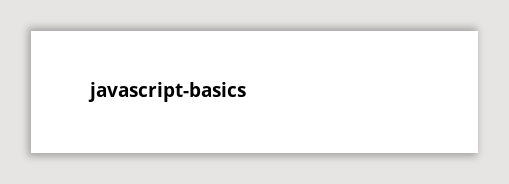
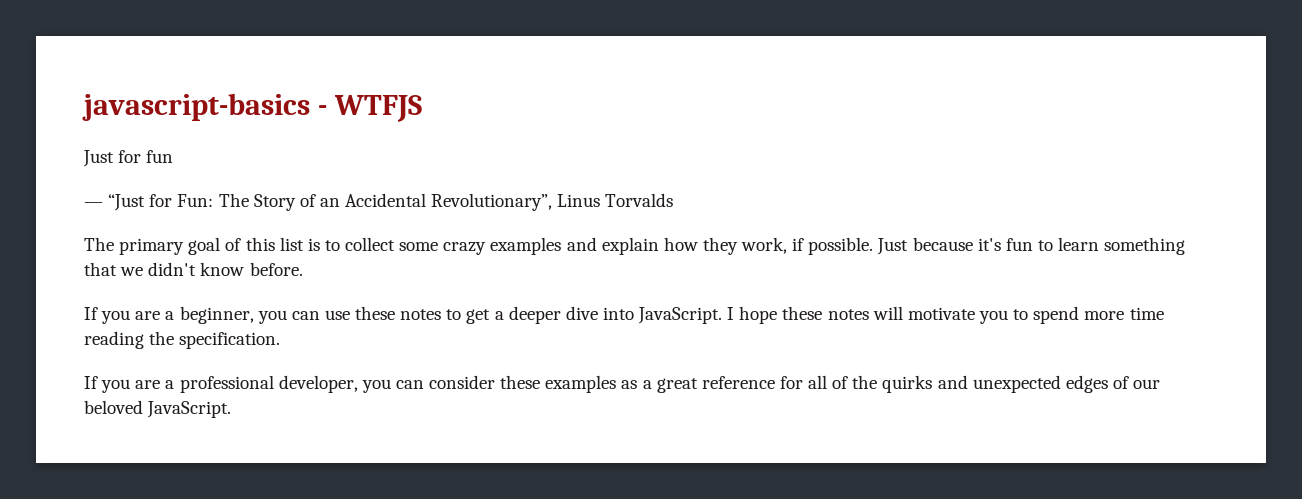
- javascript-basics
+ javascript-basics - WTFJS
+ Just for fun
+ — “Just for Fun: The Story of an Accidental Revolutionary”, Linus Torvalds
+ The primary goal of this list is to collect some crazy examples and explain how they work, if possible. Just because it's fun to learn something that we didn't know before.
+ If you are a beginner, you can use these notes to get a deeper dive into JavaScript. I hope these notes will motivate you to spend more time reading the specification.
+ If you are a professional developer, you can consider these examples as a great reference for all of the quirks and unexpected edges of our beloved JavaScript.

